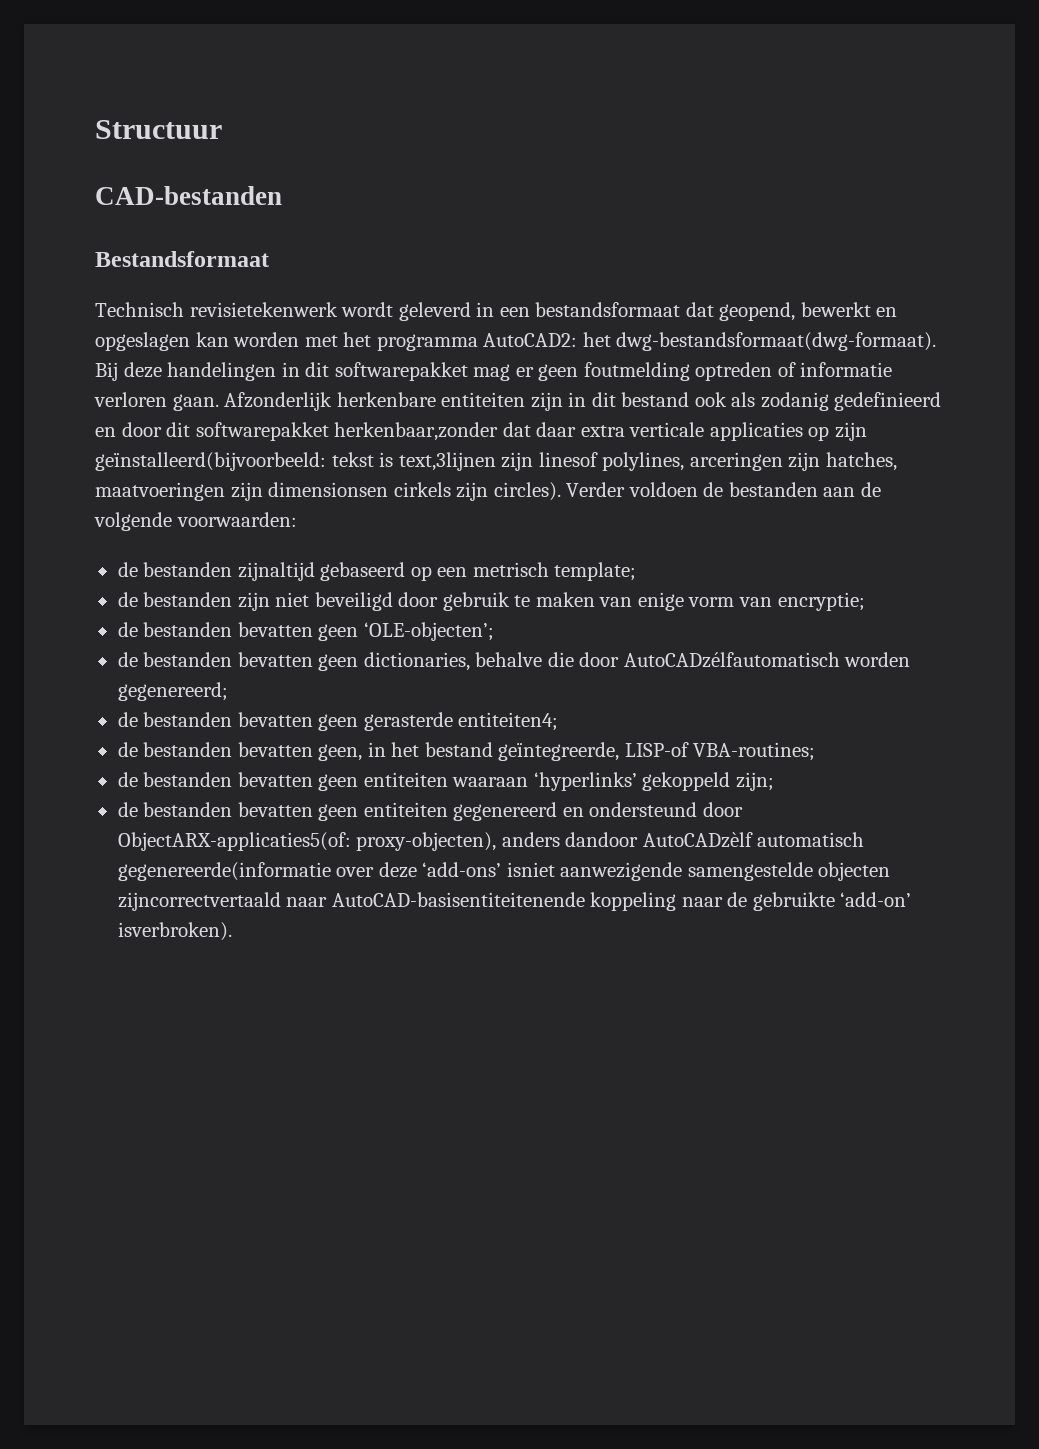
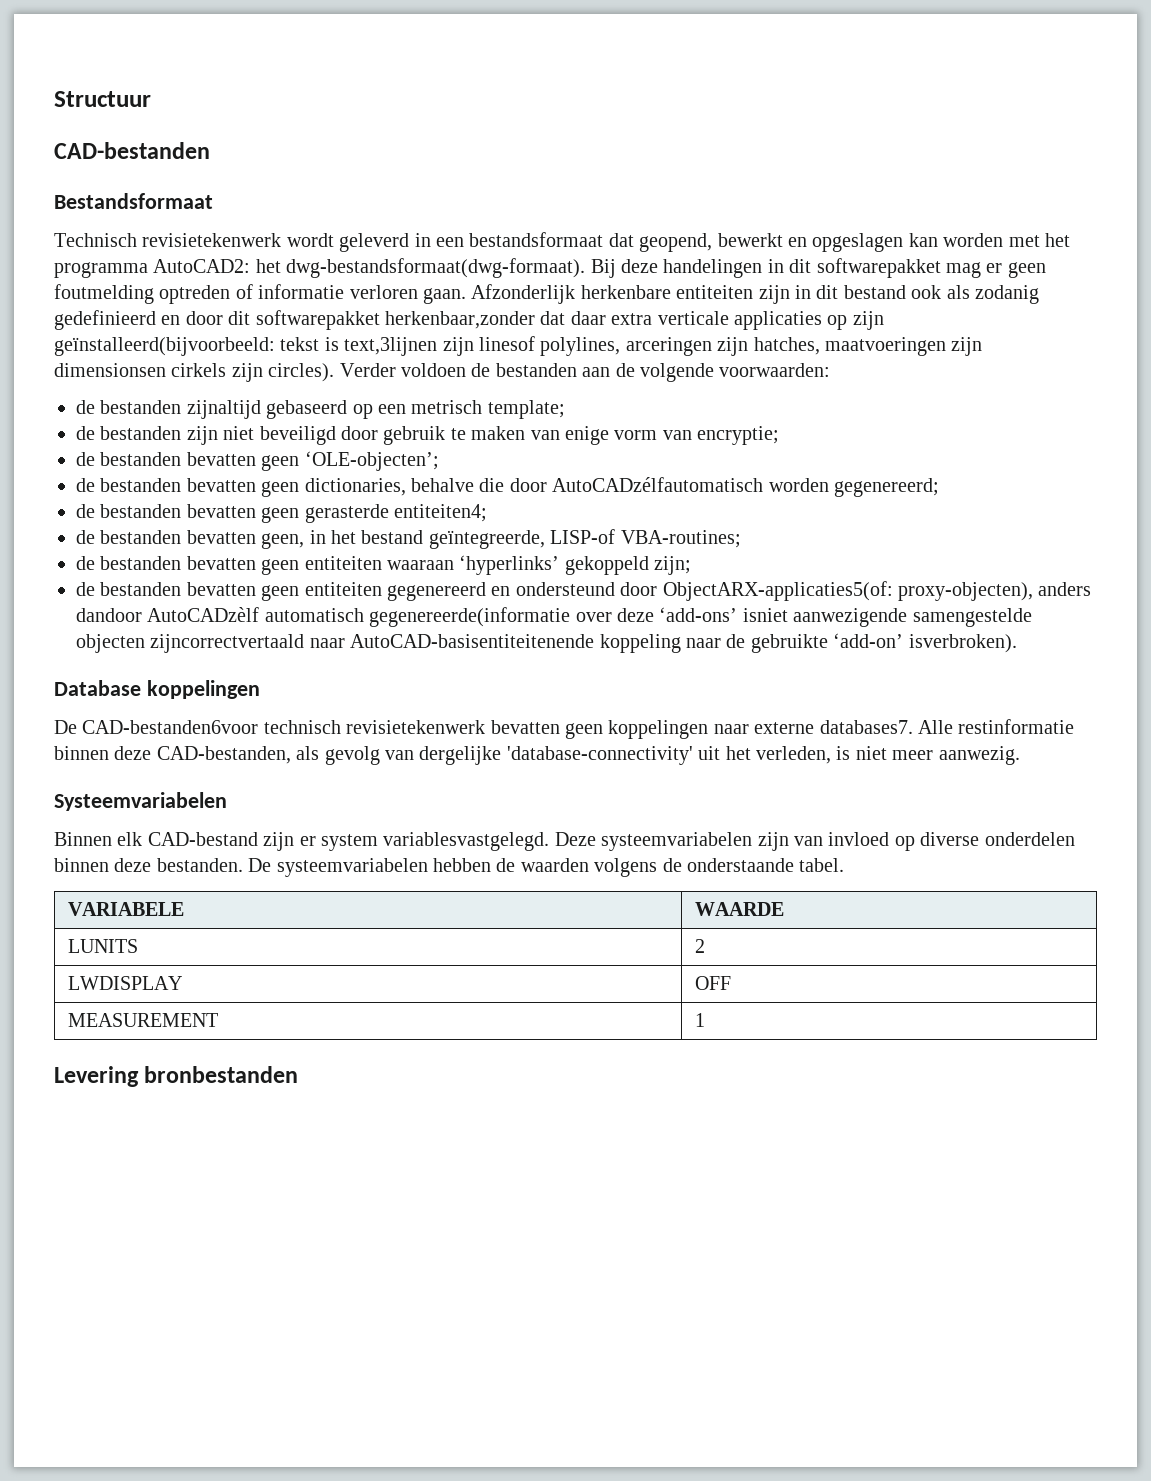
+ Database koppelingen
+ De CAD-bestanden6voor technisch revisietekenwerk bevatten geen koppelingen naar externe databases7. Alle restinformatie binnen deze CAD-bestanden, als gevolg van dergelijke 'database-connectivity' uit het verleden, is niet meer aanwezig.
+ Systeemvariabelen
+ Binnen elk CAD-bestand zijn er system variablesvastgelegd. Deze systeemvariabelen zijn van invloed op diverse onderdelen binnen deze bestanden. De systeemvariabelen hebben de waarden volgens de onderstaande tabel.
+ VARIABELE | WAARDE
+ LUNITS | 2
+ LWDISPLAY | OFF
+ MEASUREMENT | 1
+ Levering bronbestanden

